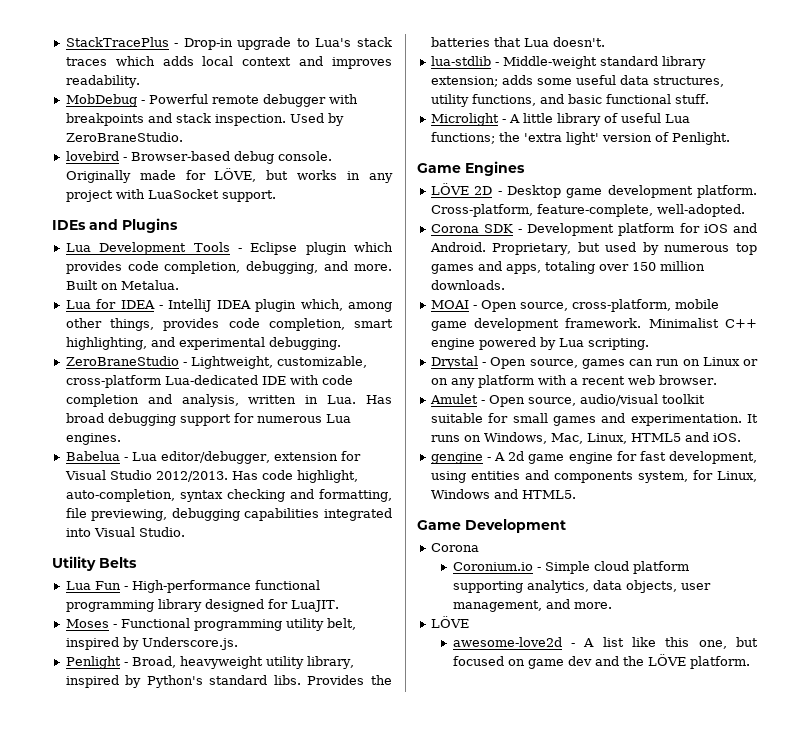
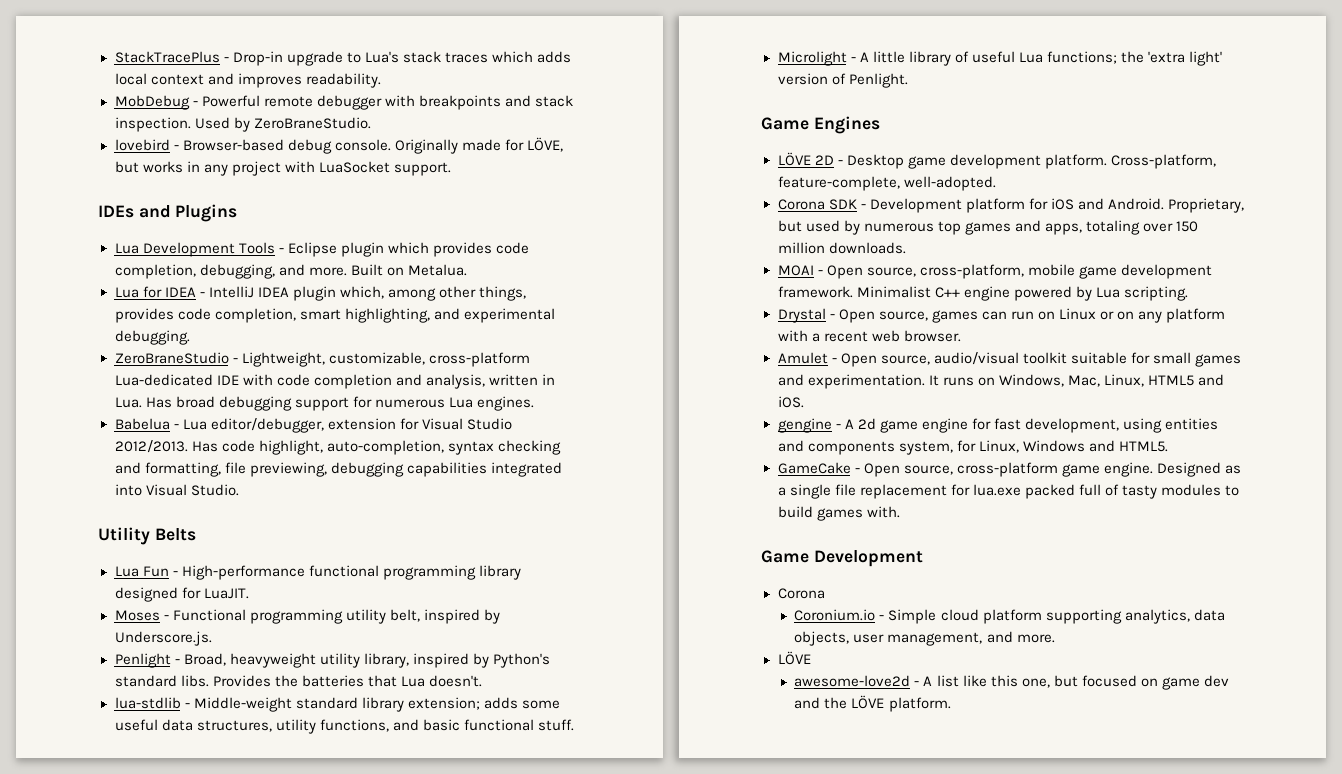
+ GameCake - Open source, cross-platform game engine. Designed as a single file replacement for lua.exe packed full of tasty modules to build games with.

